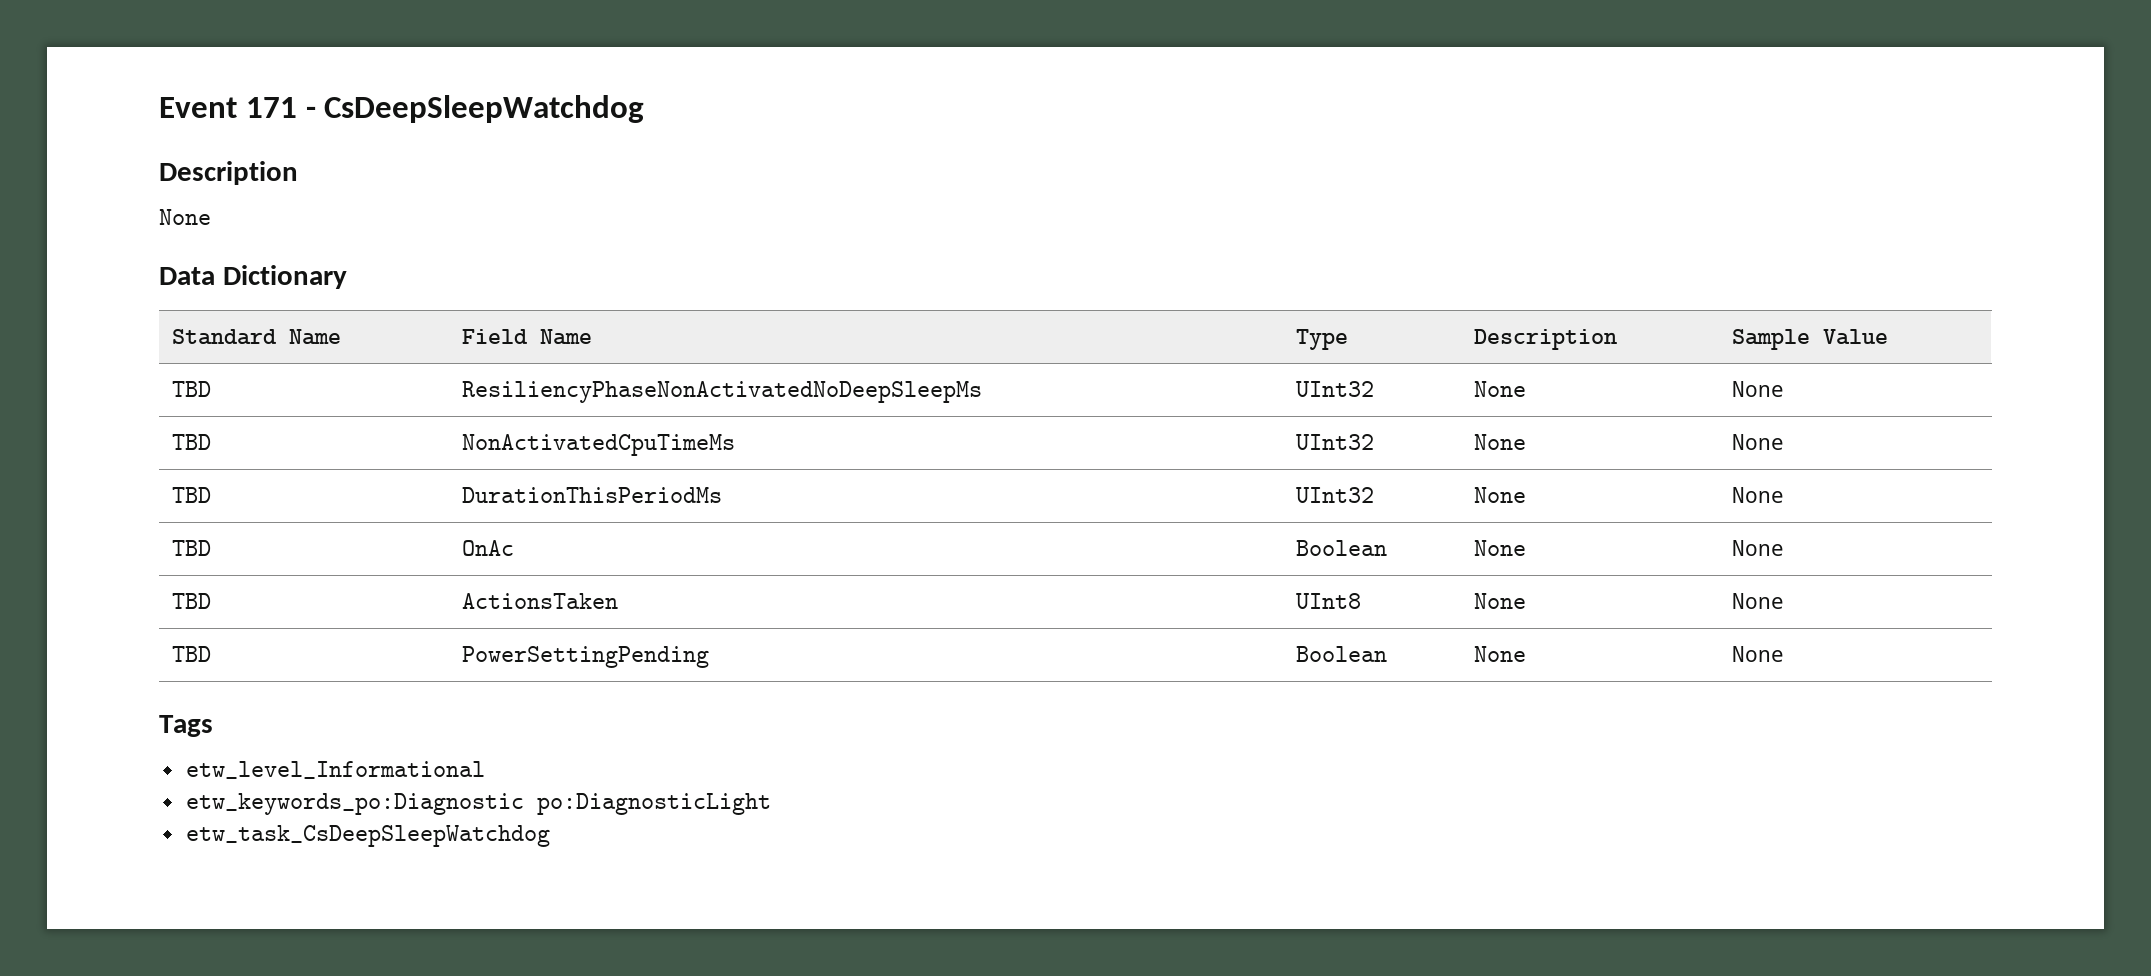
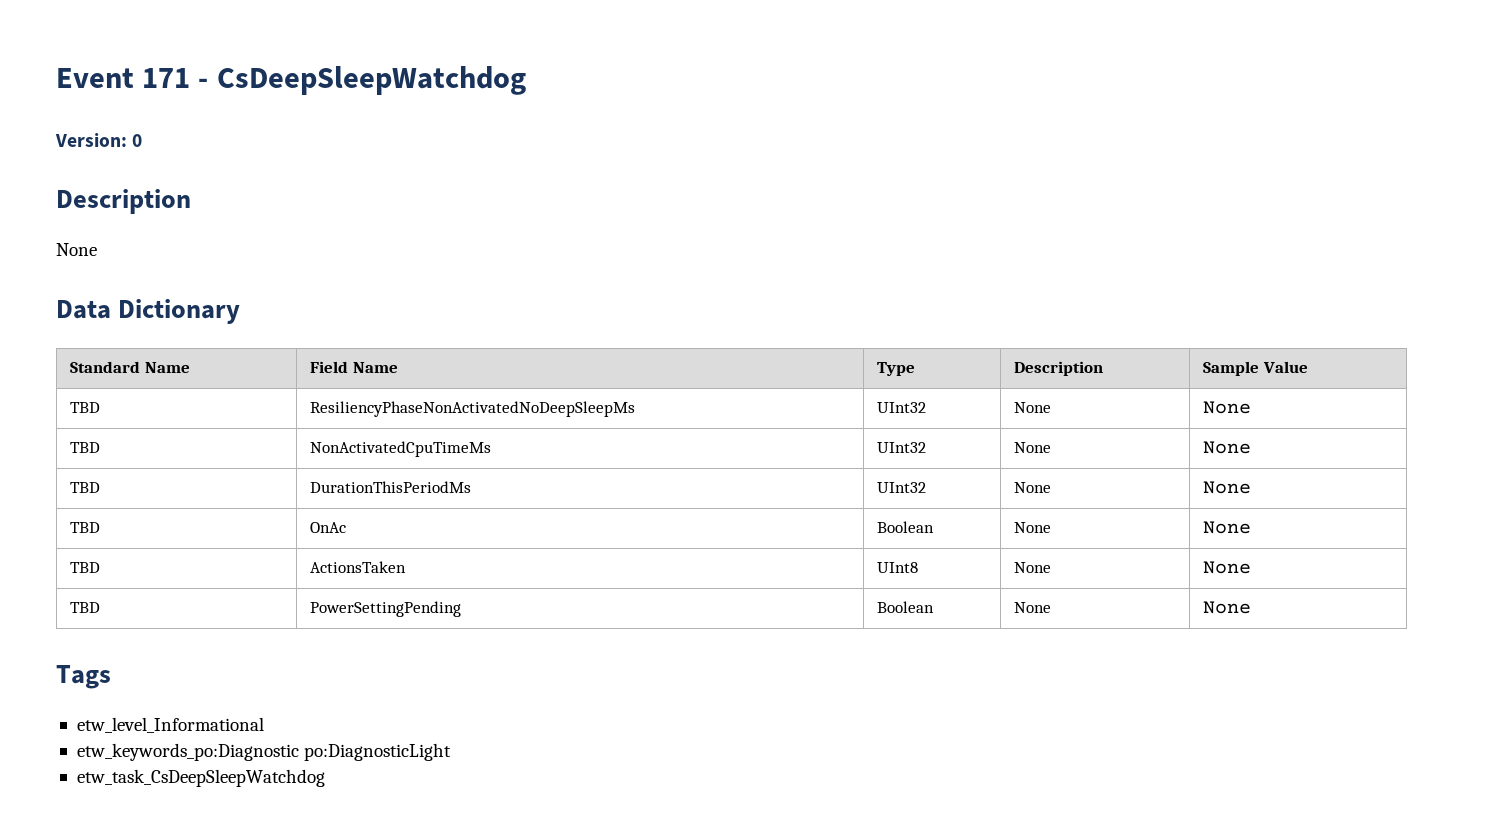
+ Version: 0

